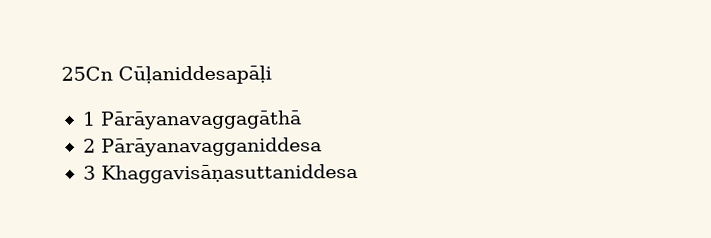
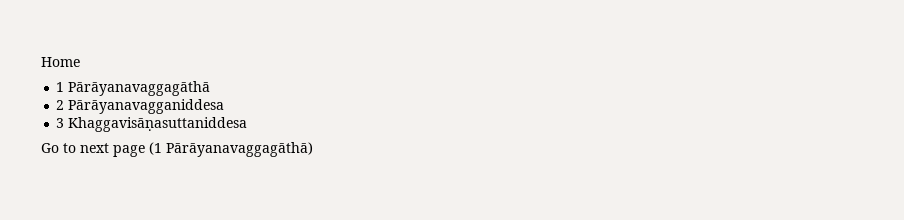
- 25Cn Cūḷaniddesapāḷi
+ Home
+ Go to next page (1 Pārāyanavaggagāthā)

